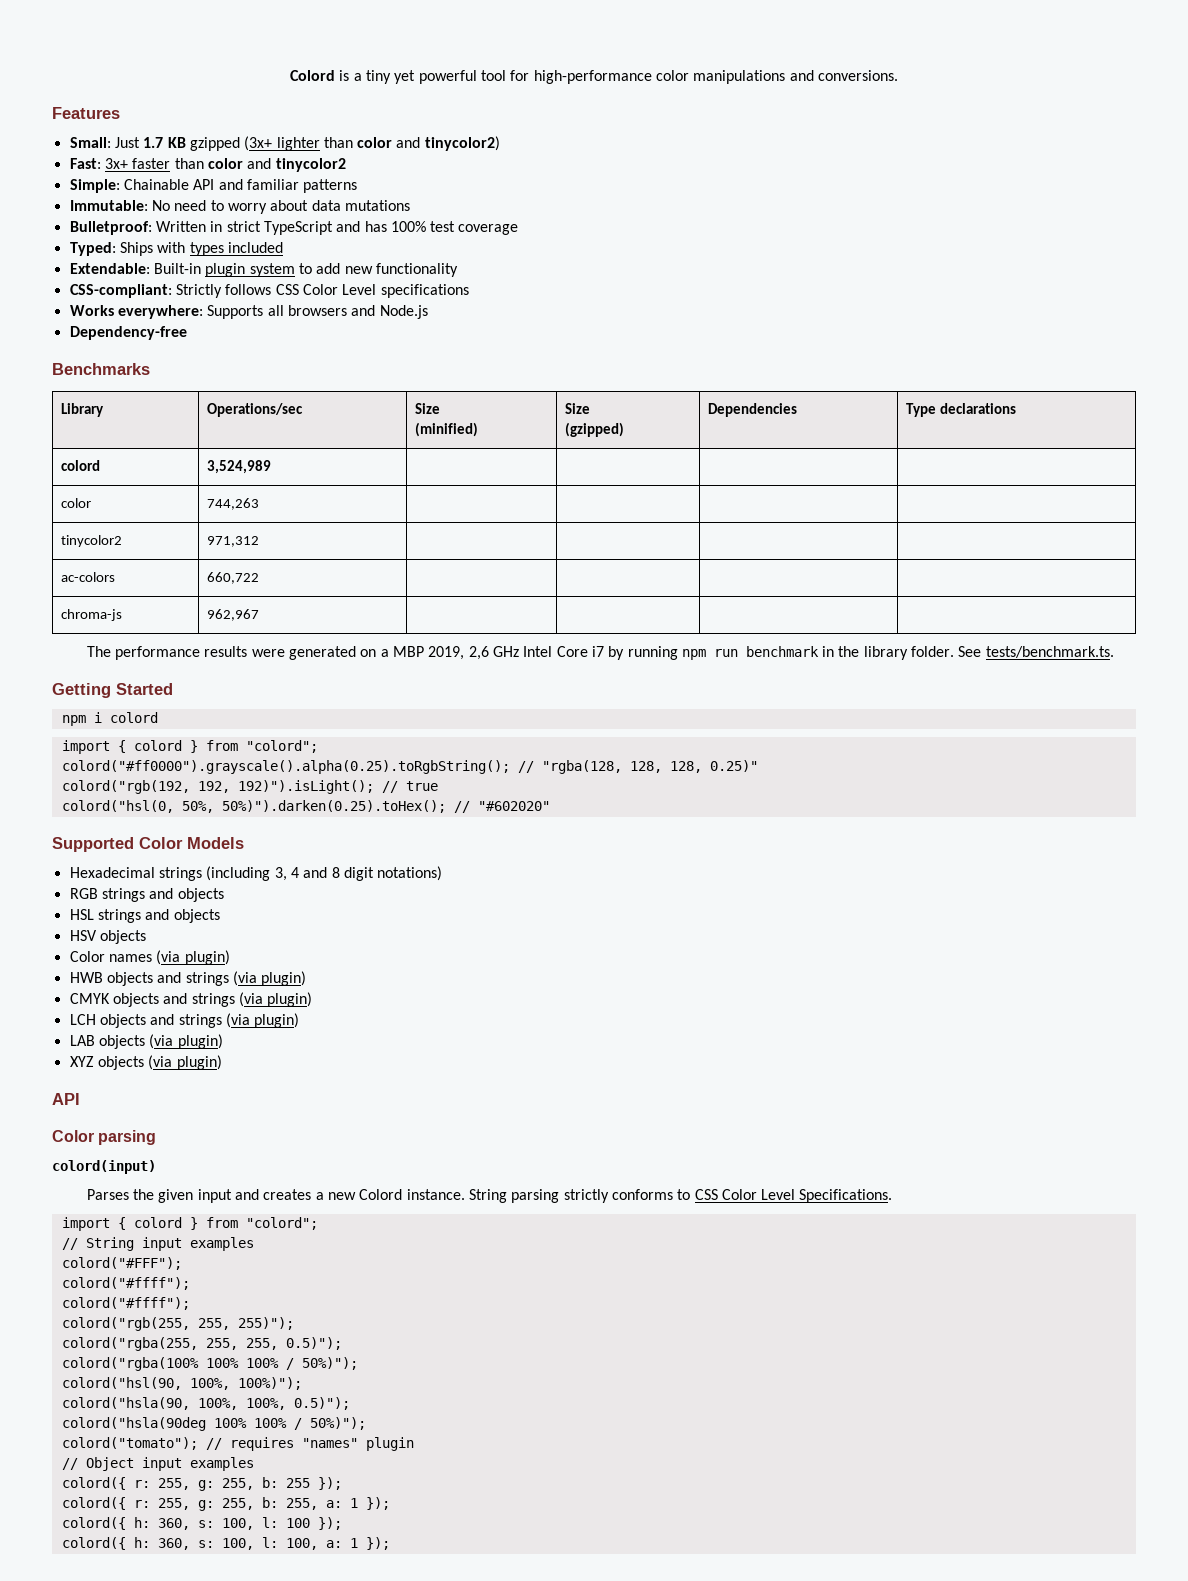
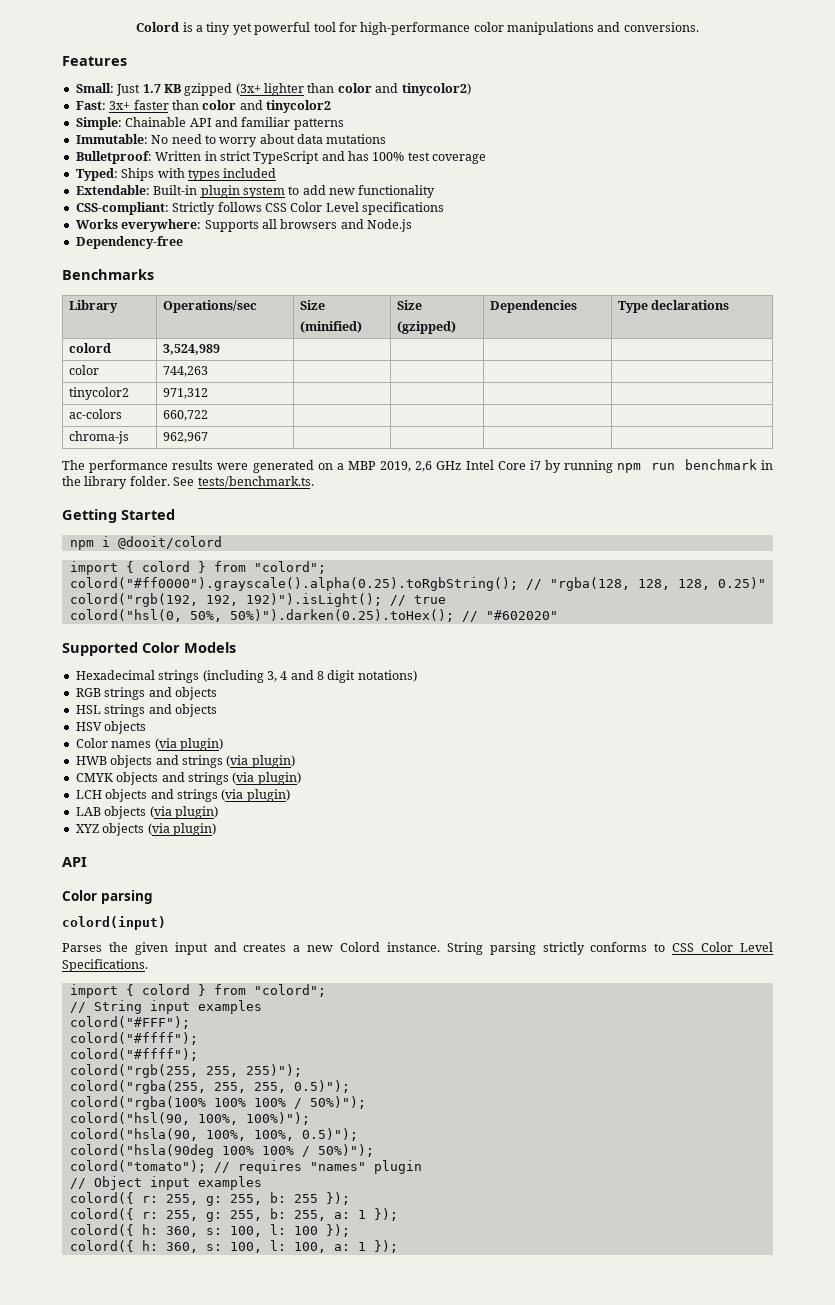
- npm i colord
+ npm i @dooit/colord

